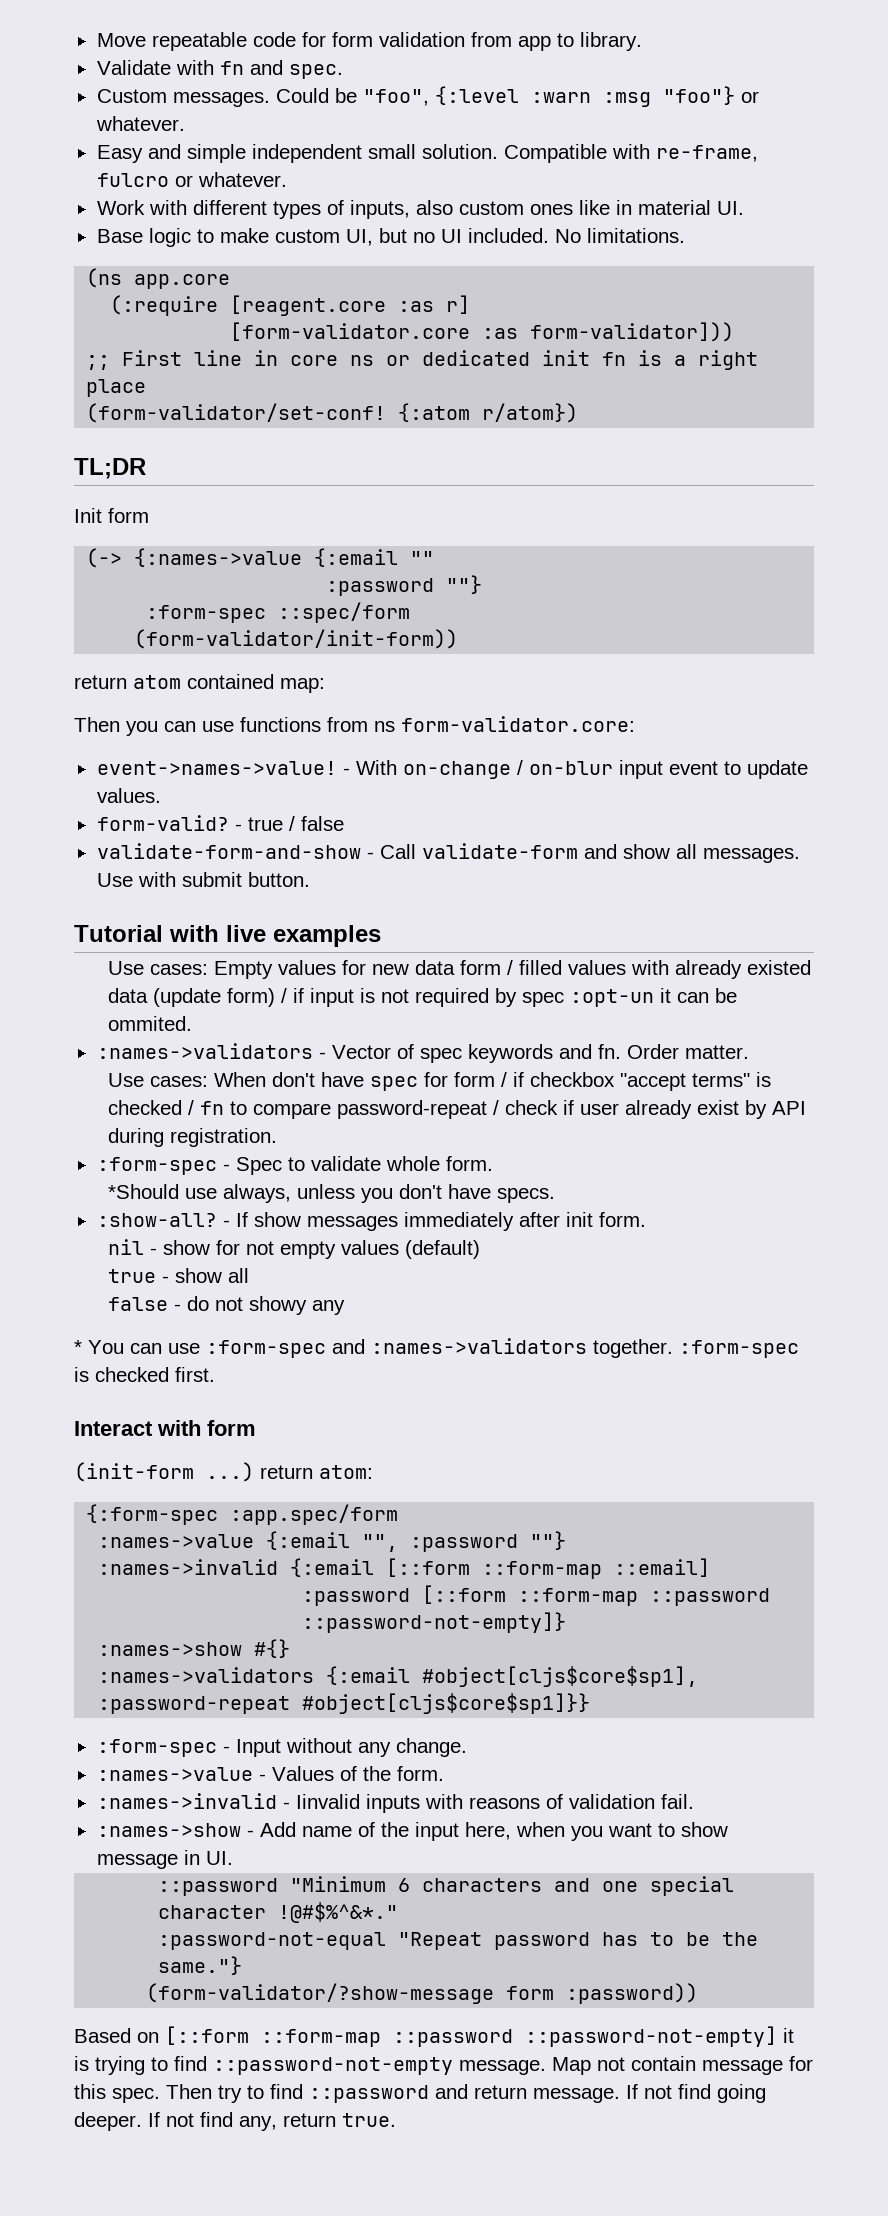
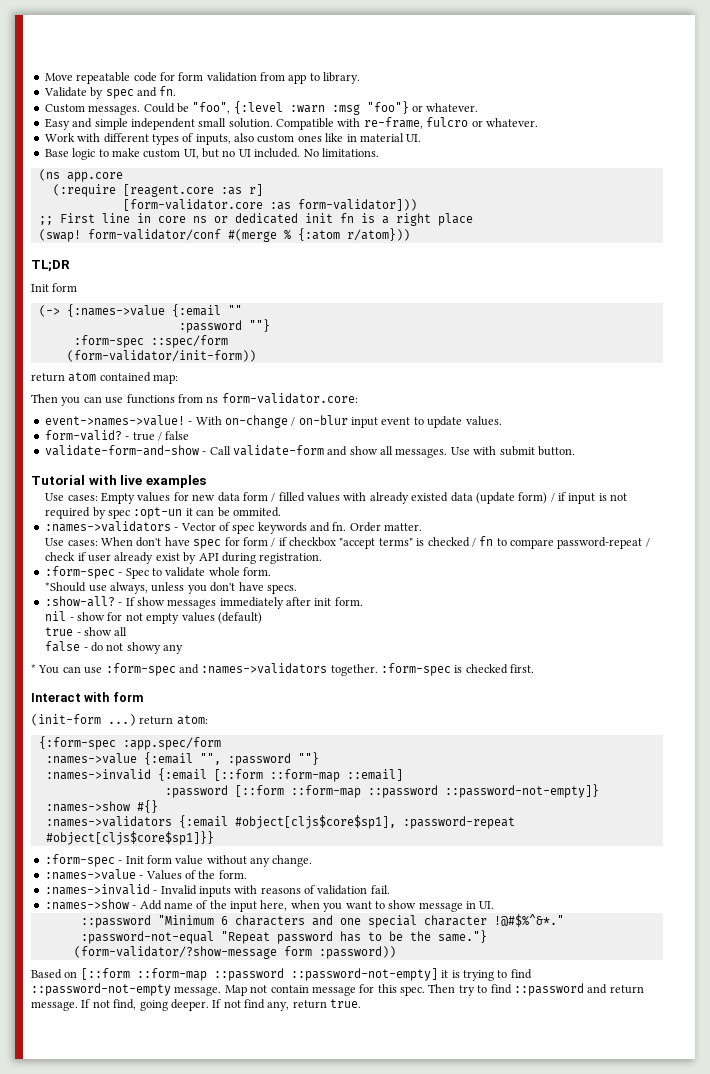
- Validate with fn and spec.
+ Validate by spec and fn.
- (form-validator/set-conf! {:atom r/atom})
+ (swap! form-validator/conf #(merge % {:atom r/atom}))
- :form-spec - Input without any change.
+ :form-spec - Init form value without any change.
- :names->invalid - Iinvalid inputs with reasons of validation fail.
+ :names->invalid - Invalid inputs with reasons of validation fail.
- If not find going deeper.
+ If not find, going deeper.

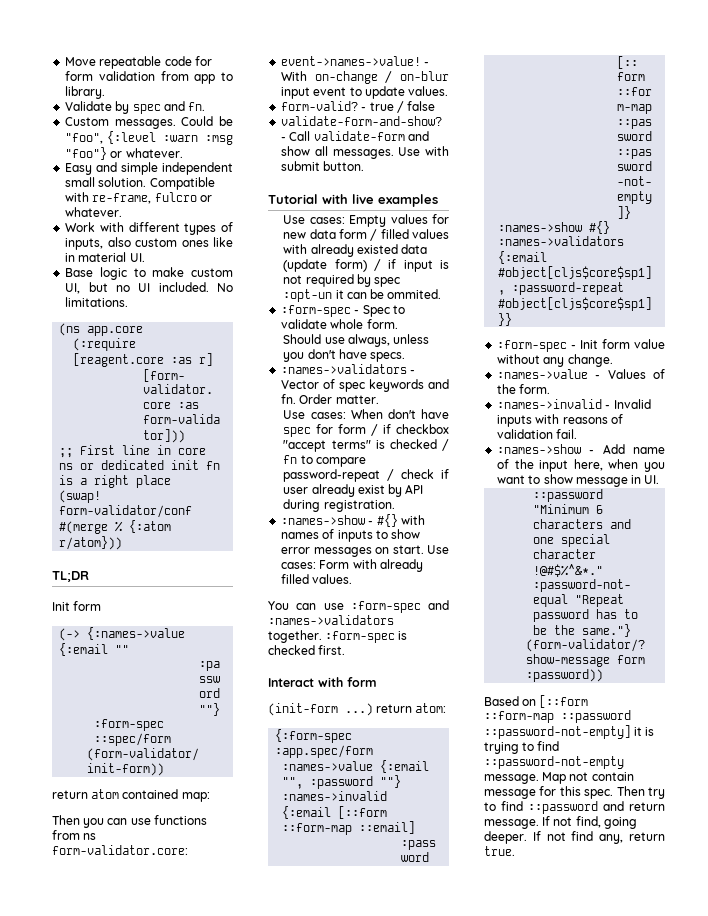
- validate-form-and-show - Call validate-form and show all messages.
+ validate-form-and-show? - Call validate-form and show all messages.
+ :form-spec - Spec to validate whole form.
+ Should use always, unless you don't have specs.
- :form-spec - Spec to validate whole form.
- *Should use always, unless you don't have specs.
- :show-all? - If show messages immediately after init form.
- nil - show for not empty values (default)
- true - show all
- false - do not showy any
- * You can use :form-spec and :names->validators together. :form-spec is checked first.
+ :names->show - #{} with names of inputs to show error messages on start. Use cases: Form with already filled values.
+ You can use :form-spec and :names->validators together. :form-spec is checked first.

